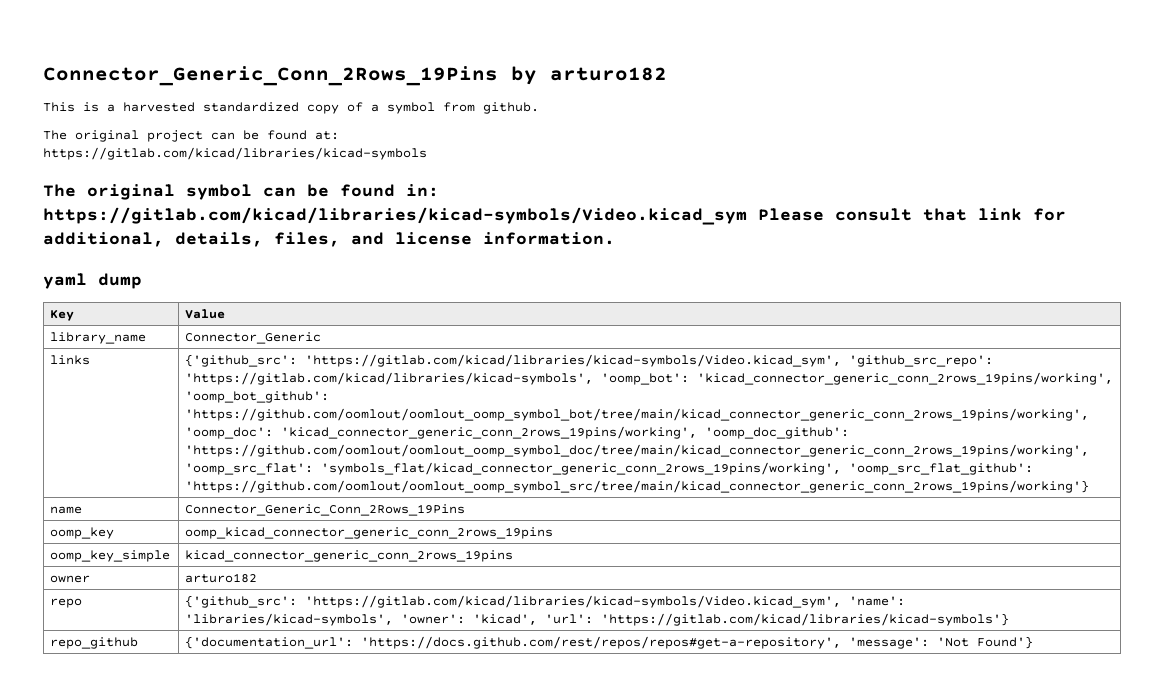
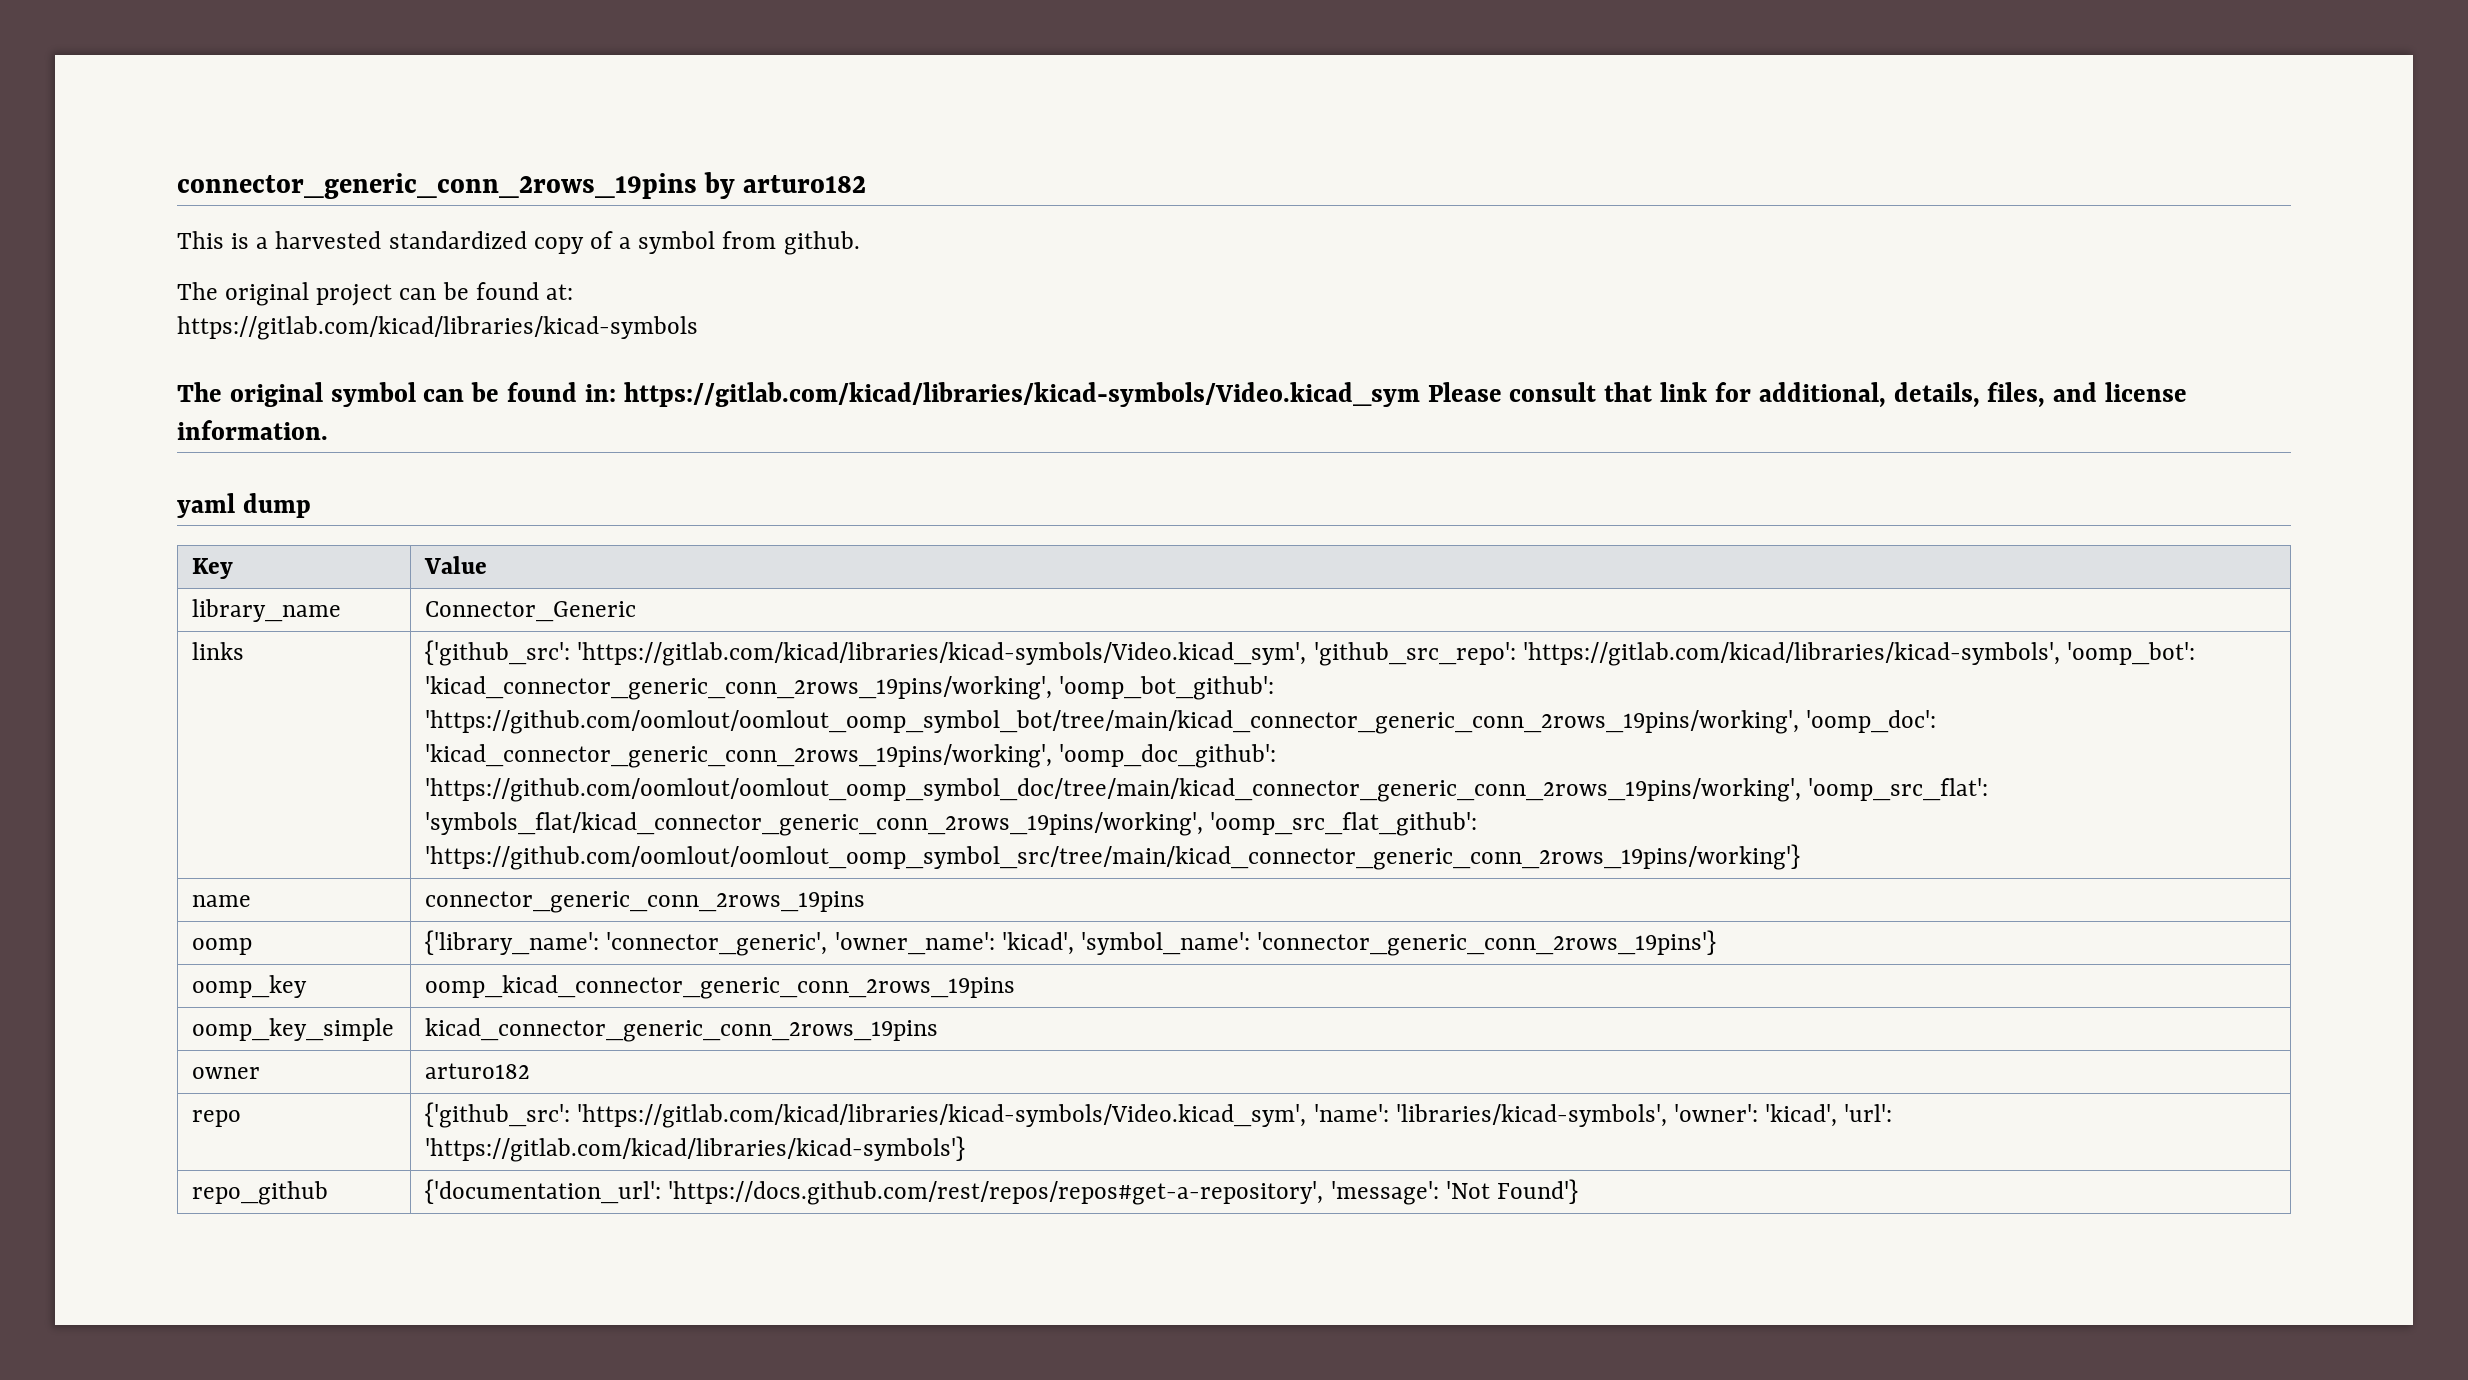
- Connector_Generic_Conn_2Rows_19Pins by arturo182
+ connector_generic_conn_2rows_19pins by arturo182
- name | Connector_Generic_Conn_2Rows_19Pins
+ name | connector_generic_conn_2rows_19pins
+ oomp | {'library_name': 'connector_generic', 'owner_name': 'kicad', 'symbol_name': 'connector_generic_conn_2rows_19pins'}

